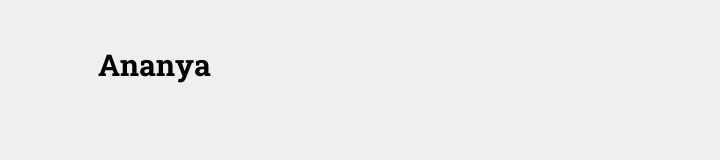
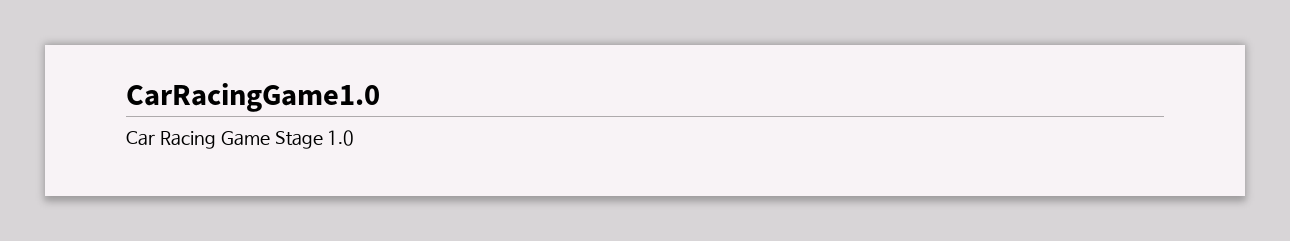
- Ananya
+ CarRacingGame1.0
+ Car Racing Game Stage 1.0

